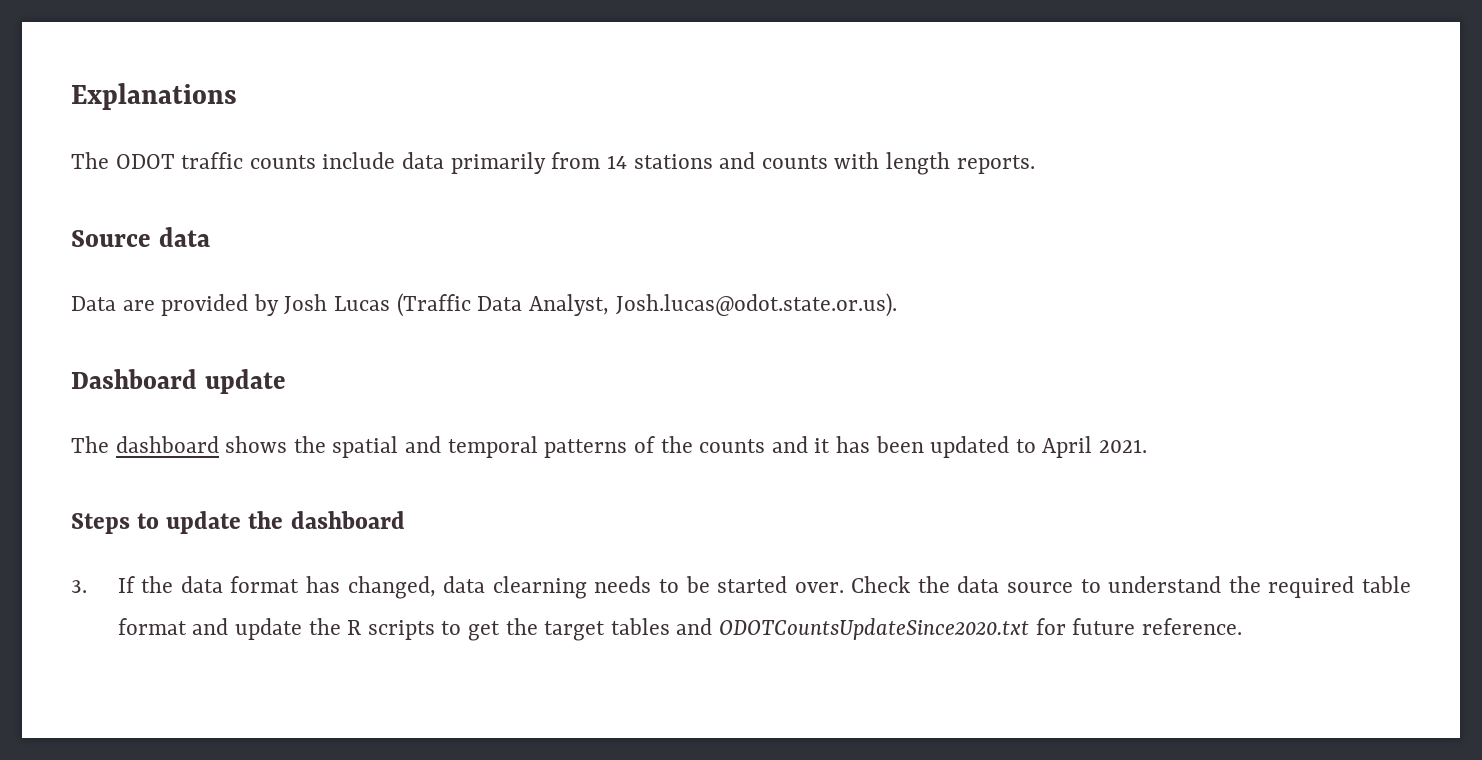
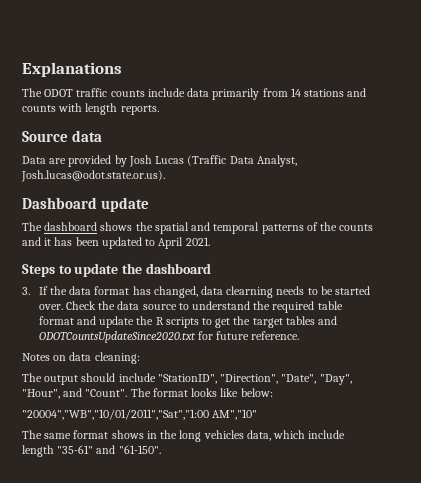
+ Notes on data cleaning:
+ The output should include "StationID", "Direction", "Date", "Day", "Hour", and "Count". The format looks like below:
+ "20004","WB","10/01/2011","Sat","1:00 AM","10"
+ The same format shows in the long vehicles data, which include length "35-61" and "61-150".

